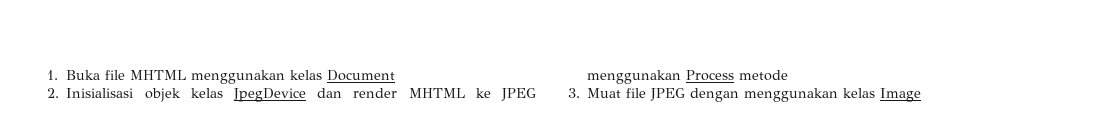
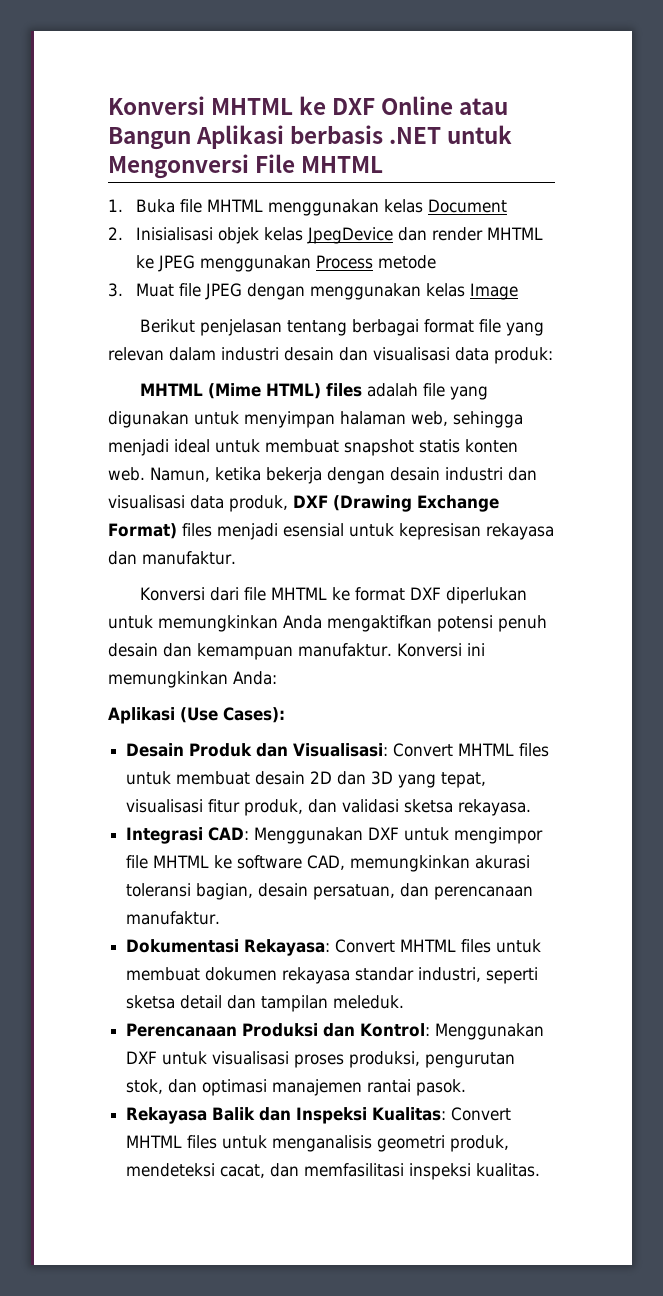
+ Konversi MHTML ke DXF Online atau Bangun Aplikasi berbasis .NET untuk Mengonversi File MHTML
+ Berikut penjelasan tentang berbagai format file yang relevan dalam industri desain dan visualisasi data produk:
+ MHTML (Mime HTML) files adalah file yang digunakan untuk menyimpan halaman web, sehingga menjadi ideal untuk membuat snapshot statis konten web. Namun, ketika bekerja dengan desain industri dan visualisasi data produk, DXF (Drawing Exchange Format) files menjadi esensial untuk kepresisan rekayasa dan manufaktur.
+ Konversi dari file MHTML ke format DXF diperlukan untuk memungkinkan Anda mengaktifkan potensi penuh desain dan kemampuan manufaktur. Konversi ini memungkinkan Anda:
+ Aplikasi (Use Cases):
+ Desain Produk dan Visualisasi: Convert MHTML files untuk membuat desain 2D dan 3D yang tepat, visualisasi fitur produk, dan validasi sketsa rekayasa.
+ Integrasi CAD: Menggunakan DXF untuk mengimpor file MHTML ke software CAD, memungkinkan akurasi toleransi bagian, desain persatuan, dan perencanaan manufaktur.
+ Dokumentasi Rekayasa: Convert MHTML files untuk membuat dokumen rekayasa standar industri, seperti sketsa detail dan tampilan meleduk.
+ Perencanaan Produksi dan Kontrol: Menggunakan DXF untuk visualisasi proses produksi, pengurutan stok, dan optimasi manajemen rantai pasok.
+ Rekayasa Balik dan Inspeksi Kualitas: Convert MHTML files untuk menganalisis geometri produk, mendeteksi cacat, dan memfasilitasi inspeksi kualitas.

